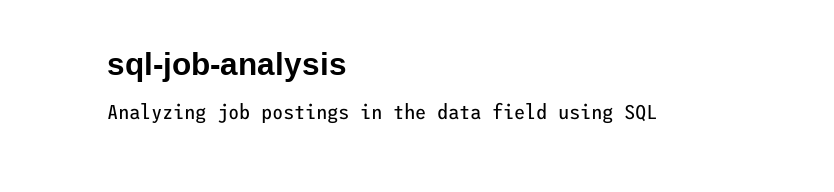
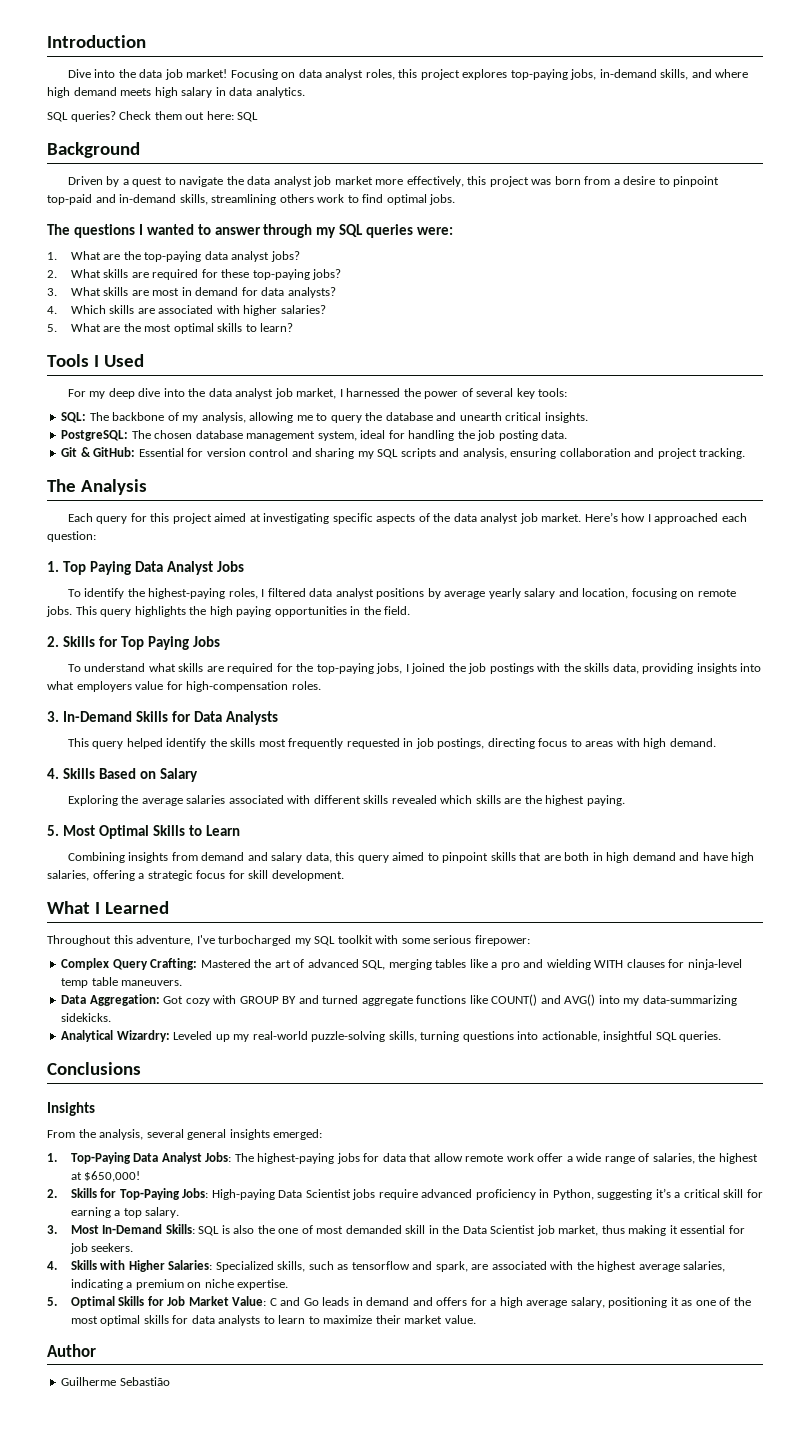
- sql-job-analysis
- Analyzing job postings in the data field using SQL
+ Introduction
+ Dive into the data job market! Focusing on data analyst roles, this project explores top-paying jobs, in-demand skills, and where high demand meets high salary in data analytics.
+ SQL queries? Check them out here: SQL
+ Background
+ Driven by a quest to navigate the data analyst job market more effectively, this project was born from a desire to pinpoint top-paid and in-demand skills, streamlining others work to find optimal jobs.
+ The questions I wanted to answer through my SQL queries were:
+ 1. What are the top-paying data analyst jobs?
+ 2. What skills are required for these top-paying jobs?
+ 3. What skills are most in demand for data analysts?
+ 4. Which skills are associated with higher salaries?
+ 5. What are the most optimal skills to learn?
+ Tools I Used
+ For my deep dive into the data analyst job market, I harnessed the power of several key tools:
+ SQL: The backbone of my analysis, allowing me to query the database and unearth critical insights.
+ PostgreSQL: The chosen database management system, ideal for handling the job posting data.
+ Git & GitHub: Essential for version control and sharing my SQL scripts and analysis, ensuring collaboration and project tracking.
+ The Analysis
+ Each query for this project aimed at investigating specific aspects of the data analyst job market. Here’s how I approached each question:
+ 1. Top Paying Data Analyst Jobs
+ To identify the highest-paying roles, I filtered data analyst positions by average yearly salary and location, focusing on remote jobs. This query highlights the high paying opportunities in the field.
+ 2. Skills for Top Paying Jobs
+ To understand what skills are required for the top-paying jobs, I joined the job postings with the skills data, providing insights into what employers value for high-compensation roles.
+ 3. In-Demand Skills for Data Analysts
+ This query helped identify the skills most frequently requested in job postings, directing focus to areas with high demand.
+ 4. Skills Based on Salary
+ Exploring the average salaries associated with different skills revealed which skills are the highest paying.
+ 5. Most Optimal Skills to Learn
+ Combining insights from demand and salary data, this query aimed to pinpoint skills that are both in high demand and have high salaries, offering a strategic focus for skill development.
+ What I Learned
+ Throughout this adventure, I've turbocharged my SQL toolkit with some serious firepower:
+ Complex Query Crafting: Mastered the art of advanced SQL, merging tables like a pro and wielding WITH clauses for ninja-level temp table maneuvers.
+ Data Aggregation: Got cozy with GROUP BY and turned aggregate functions like COUNT() and AVG() into my data-summarizing sidekicks.
+ Analytical Wizardry: Leveled up my real-world puzzle-solving skills, turning questions into actionable, insightful SQL queries.
+ Conclusions
+ Insights
+ From the analysis, several general insights emerged:
+ 1. Top-Paying Data Analyst Jobs: The highest-paying jobs for data that allow remote work offer a wide range of salaries, the highest at $650,000!
+ 2. Skills for Top-Paying Jobs: High-paying Data Scientist jobs require advanced proficiency in Python, suggesting it’s a critical skill for earning a top salary.
+ 3. Most In-Demand Skills: SQL is also the one of most demanded skill in the Data Scientist job market, thus making it essential for job seekers.
+ 4. Skills with Higher Salaries: Specialized skills, such as tensorflow and spark, are associated with the highest average salaries, indicating a premium on niche expertise.
+ 5. Optimal Skills for Job Market Value: C and Go leads in demand and offers for a high average salary, positioning it as one of the most optimal skills for data analysts to learn to maximize their market value.
+ Author
+ Guilherme Sebastião

